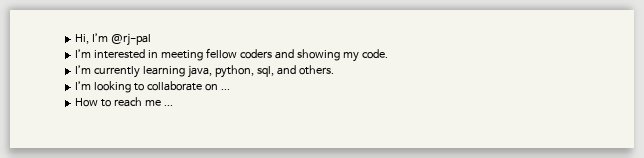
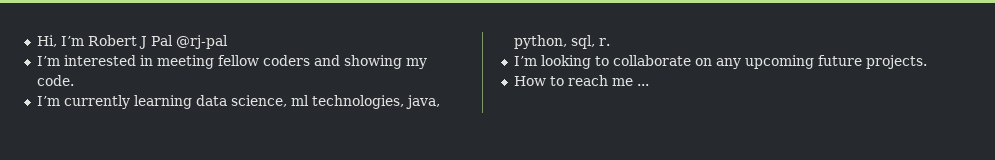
- Hi, I’m @rj-pal
+ Hi, I’m Robert J Pal @rj-pal
- I’m currently learning java, python, sql, and others.
+ I’m currently learning data science, ml technologies, java, python, sql, r.
- I’m looking to collaborate on ...
+ I’m looking to collaborate on any upcoming future projects.

